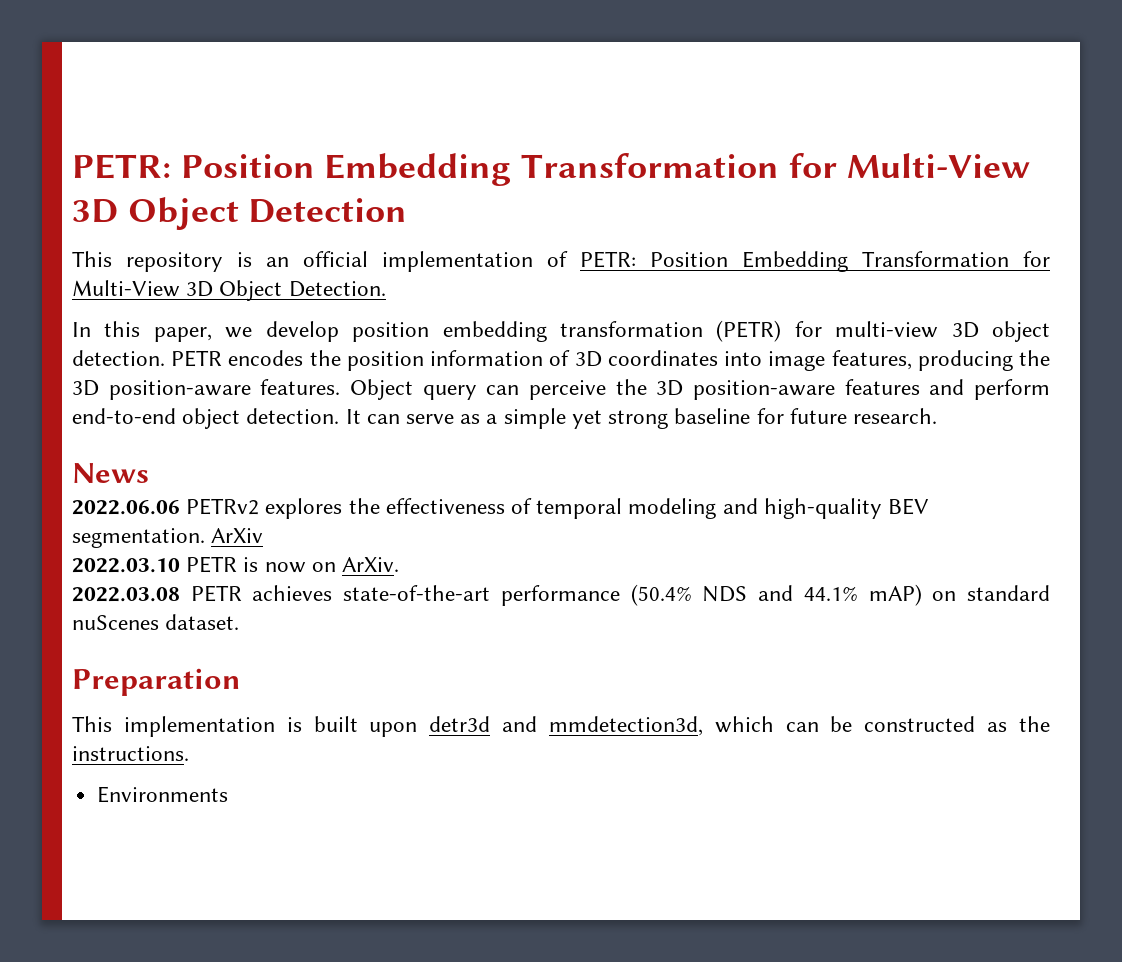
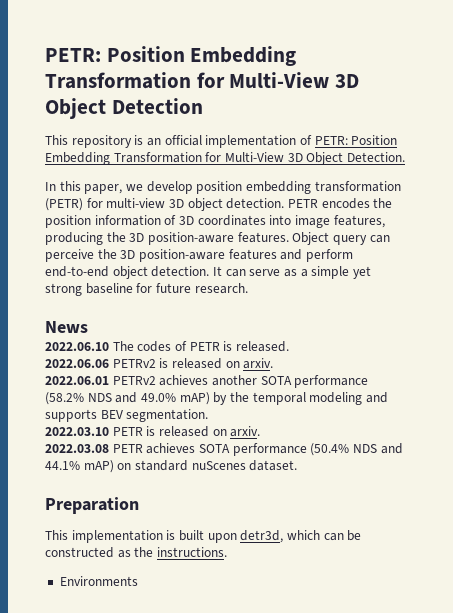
- 2022.06.06 PETRv2 explores the effectiveness of temporal modeling and high-quality BEV segmentation. ArXiv
+ 2022.06.10 The codes of PETR is released.
+ 2022.06.06 PETRv2 is released on arxiv.
+ 2022.06.01 PETRv2 achieves another SOTA performance (58.2% NDS and 49.0% mAP) by the temporal modeling and supports BEV segmentation.
- 2022.03.10 PETR is now on ArXiv.
+ 2022.03.10 PETR is released on arxiv.
- 2022.03.08 PETR achieves state-of-the-art performance (50.4% NDS and 44.1% mAP) on standard nuScenes dataset.
+ 2022.03.08 PETR achieves SOTA performance (50.4% NDS and 44.1% mAP) on standard nuScenes dataset.
- This implementation is built upon detr3d and mmdetection3d, which can be constructed as the instructions.
+ This implementation is built upon detr3d, which can be constructed as the instructions.

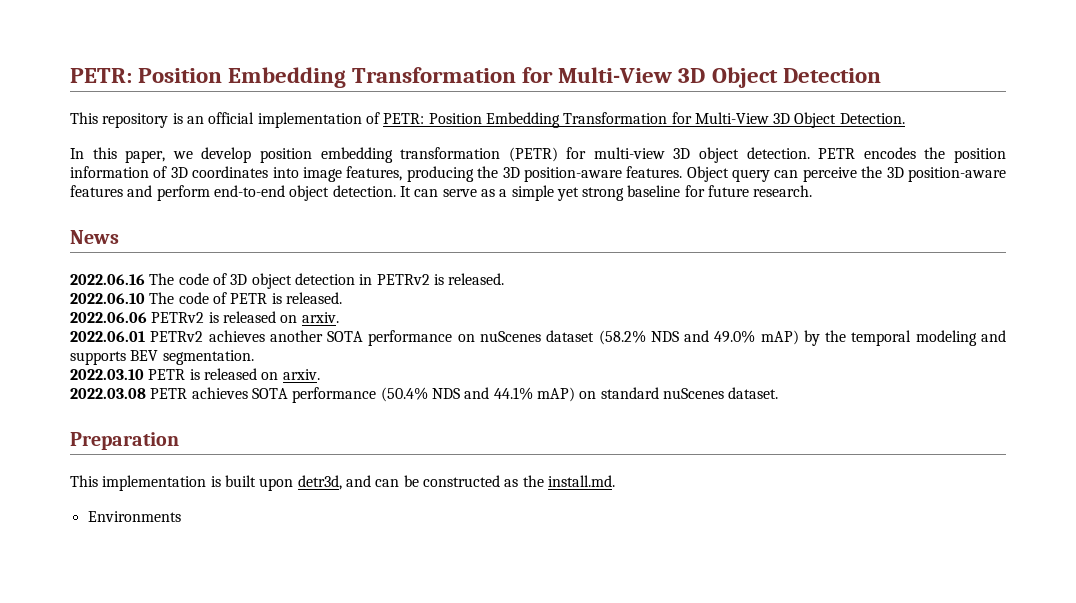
+ 2022.06.16 The code of 3D object detection in PETRv2 is released.
- 2022.06.10 The codes of PETR is released.
+ 2022.06.10 The code of PETR is released.
- 2022.06.01 PETRv2 achieves another SOTA performance (58.2% NDS and 49.0% mAP) by the temporal modeling and supports BEV segmentation.
+ 2022.06.01 PETRv2 achieves another SOTA performance on nuScenes dataset (58.2% NDS and 49.0% mAP) by the temporal modeling and supports BEV segmentation.
- This implementation is built upon detr3d, which can be constructed as the instructions.
+ This implementation is built upon detr3d, and can be constructed as the install.md.

